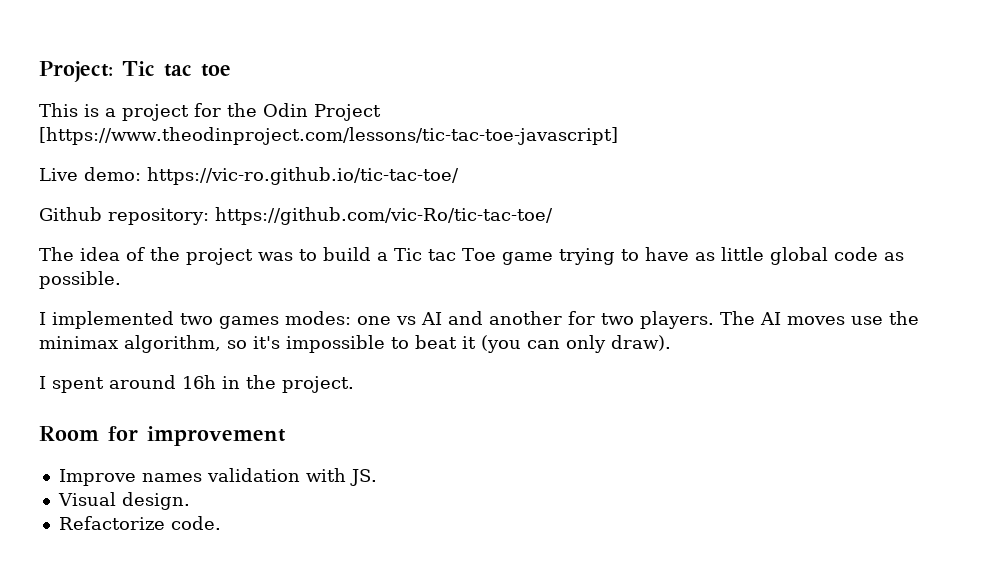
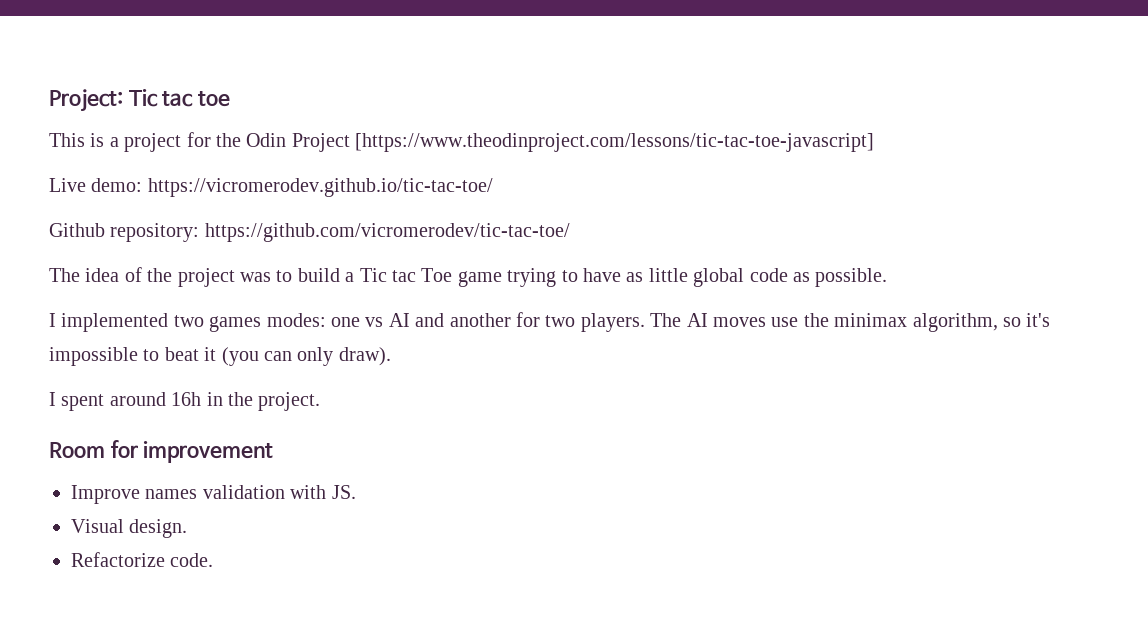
- Live demo: https://vic-ro.github.io/tic-tac-toe/
+ Live demo: https://vicromerodev.github.io/tic-tac-toe/
- Github repository: https://github.com/vic-Ro/tic-tac-toe/
+ Github repository: https://github.com/vicromerodev/tic-tac-toe/

